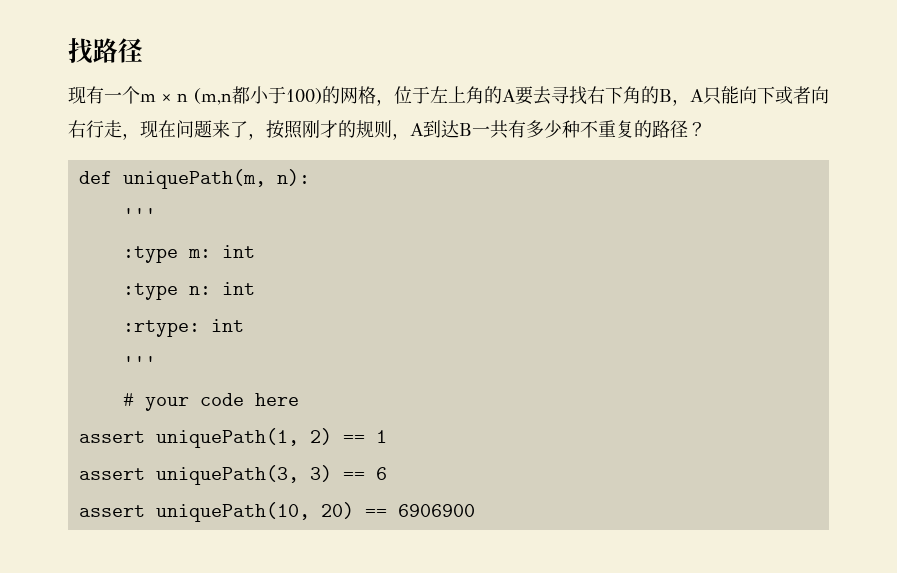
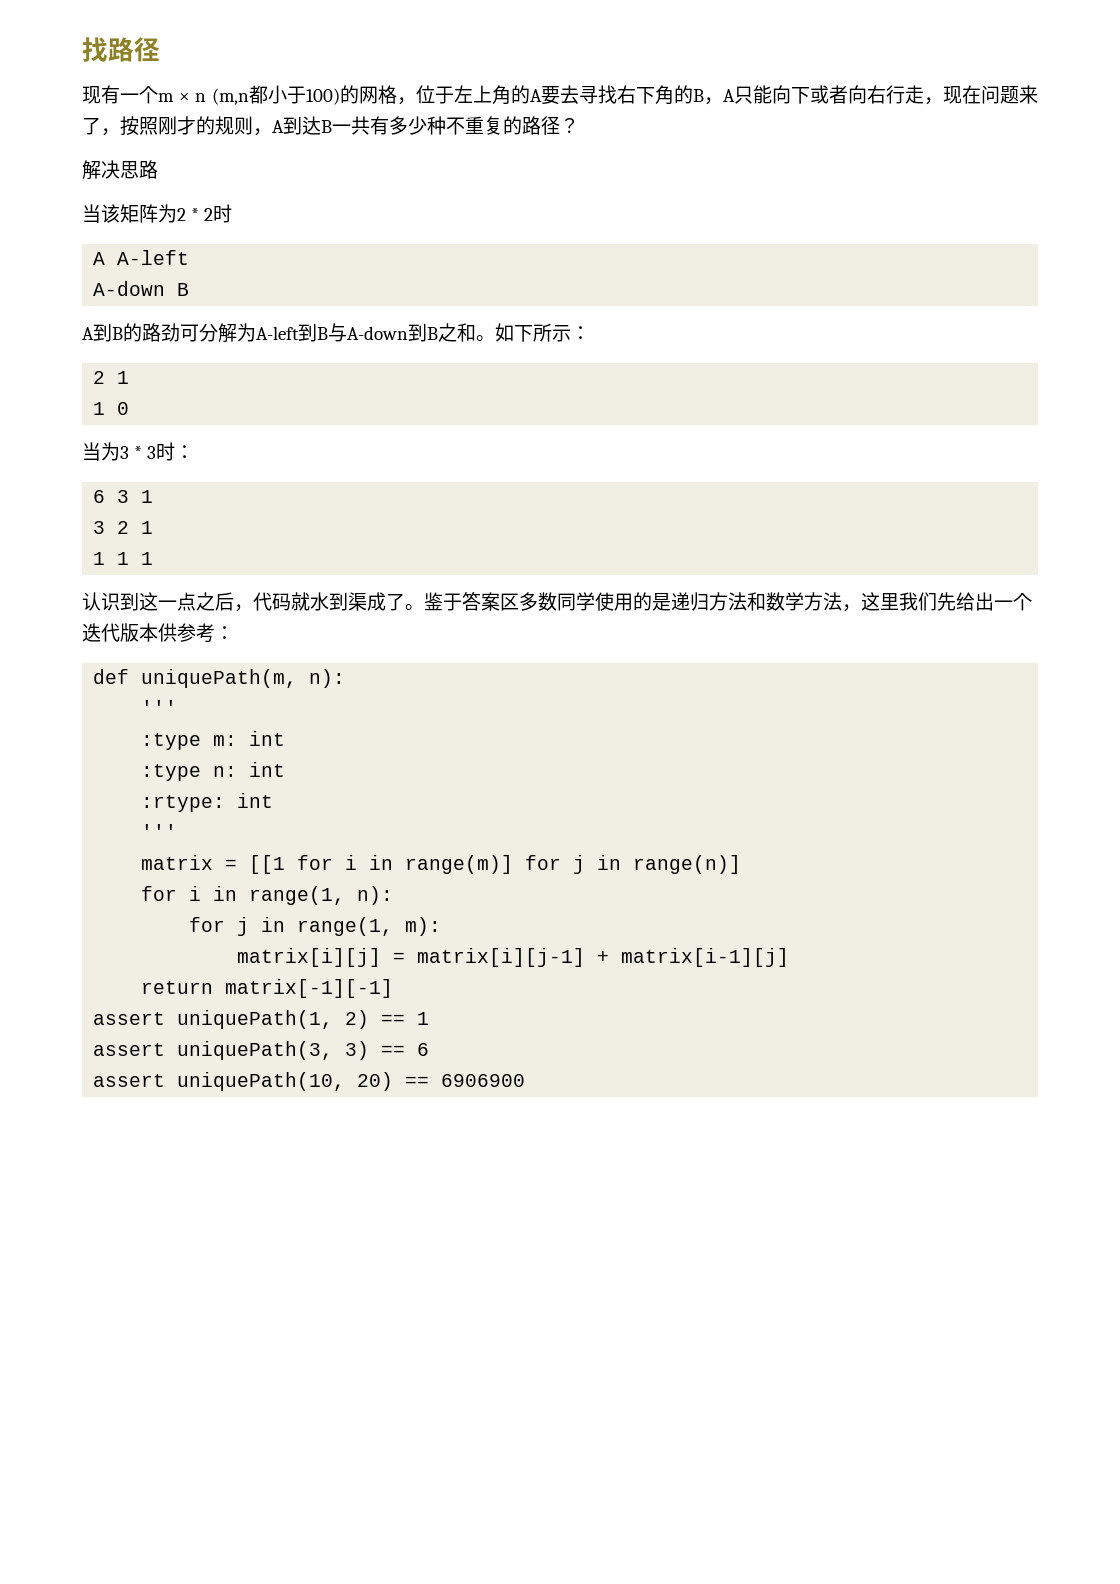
+ 解决思路
+ 当该矩阵为2 * 2时
+ A A-left
+ A-down B
+ A到B的路劲可分解为A-left到B与A-down到B之和。如下所示：
+ 2 1
+ 1 0
+ 当为3 * 3时：
+ 6 3 1
+ 3 2 1
+ 1 1 1
+ 认识到这一点之后，代码就水到渠成了。鉴于答案区多数同学使用的是递归方法和数学方法，这里我们先给出一个迭代版本供参考：
- # your code here
+ matrix = [[1 for i in range(m)] for j in range(n)]
+ for i in range(1, n):
+ for j in range(1, m):
+ matrix[i][j] = matrix[i][j-1] + matrix[i-1][j]
+ return matrix[-1][-1]

